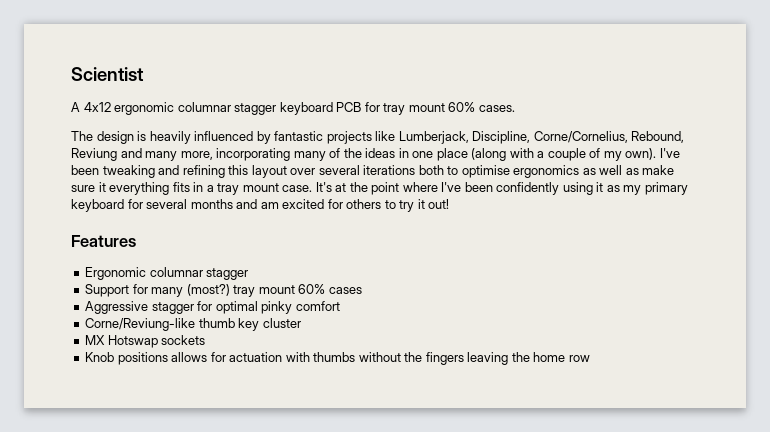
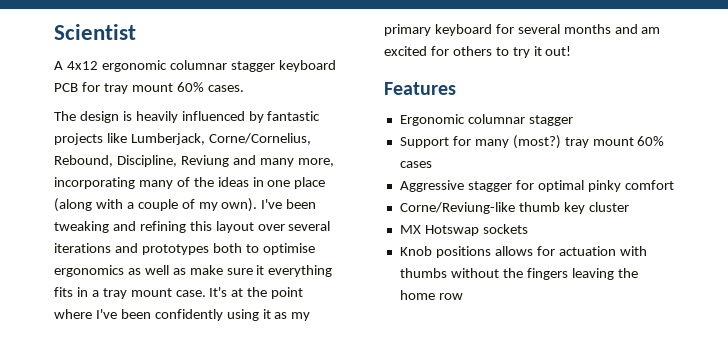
- The design is heavily influenced by fantastic projects like Lumberjack, Discipline, Corne/Cornelius, Rebound, Reviung and many more, incorporating many of the ideas in one place (along with a couple of my own).
+ The design is heavily influenced by fantastic projects like Lumberjack, Corne/Cornelius, Rebound, Discipline, Reviung and many more, incorporating many of the ideas in one place (along with a couple of my own).
- I've been tweaking and refining this layout over several iterations both to optimise ergonomics as well as make sure it everything fits in a tray mount case.
+ I've been tweaking and refining this layout over several iterations and prototypes both to optimise ergonomics as well as make sure it everything fits in a tray mount case.

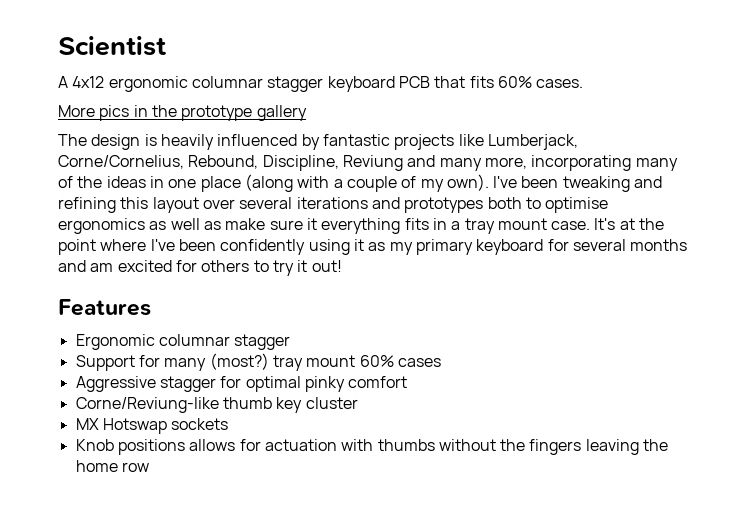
- A 4x12 ergonomic columnar stagger keyboard PCB for tray mount 60% cases.
+ A 4x12 ergonomic columnar stagger keyboard PCB that fits 60% cases.
+ More pics in the prototype gallery

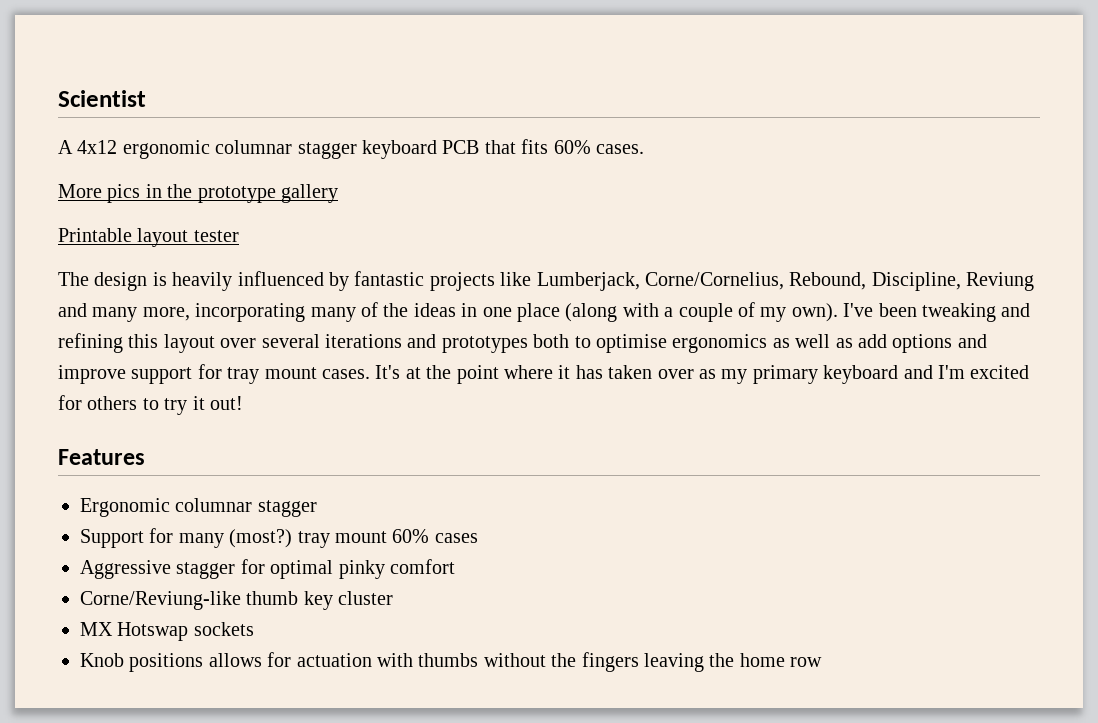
+ Printable layout tester
- I've been tweaking and refining this layout over several iterations and prototypes both to optimise ergonomics as well as make sure it everything fits in a tray mount case.
+ I've been tweaking and refining this layout over several iterations and prototypes both to optimise ergonomics as well as add options and improve support for tray mount cases.
- It's at the point where I've been confidently using it as my primary keyboard for several months and am excited for others to try it out!
+ It's at the point where it has taken over as my primary keyboard and I'm excited for others to try it out!

